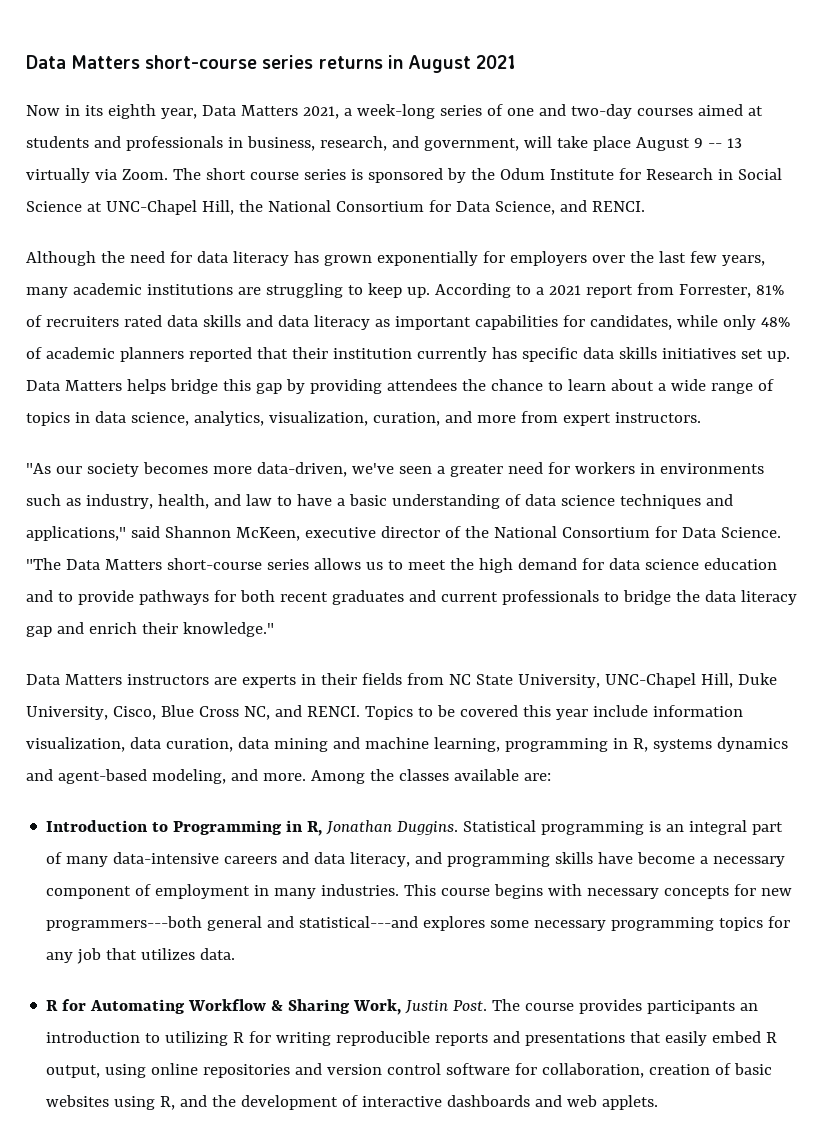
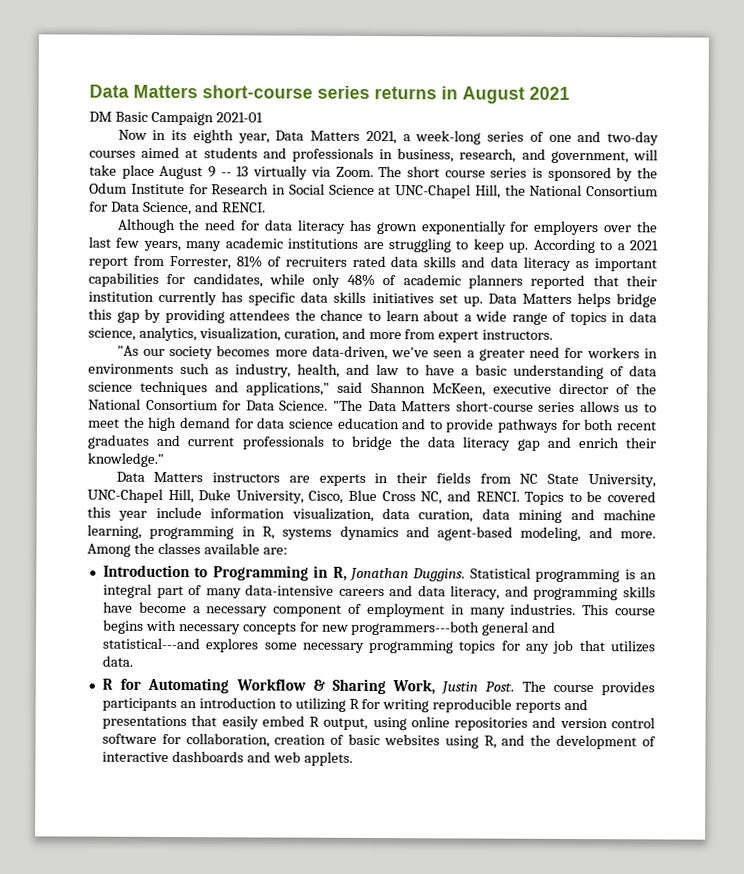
+ DM Basic Campaign 2021-01

